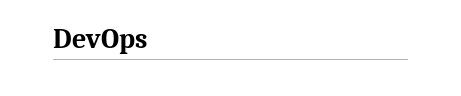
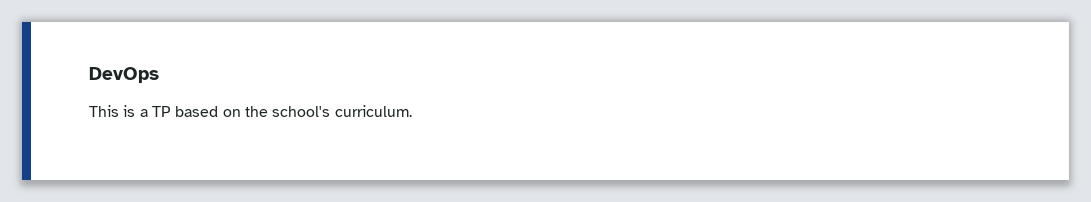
+ This is a TP based on the school's curriculum.

